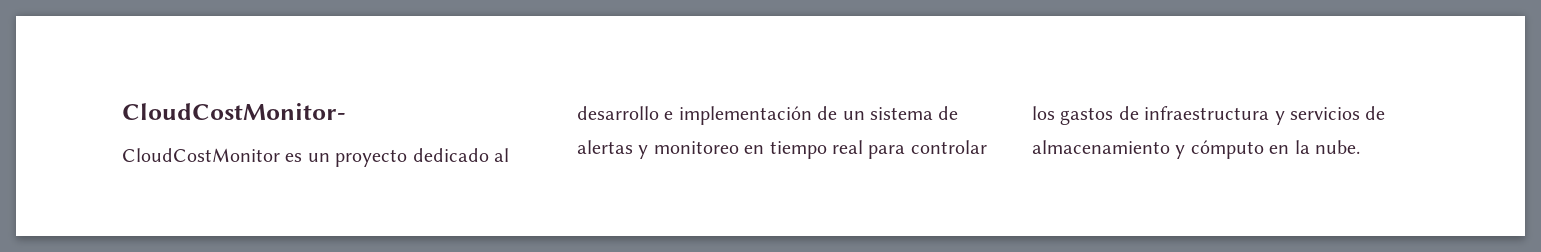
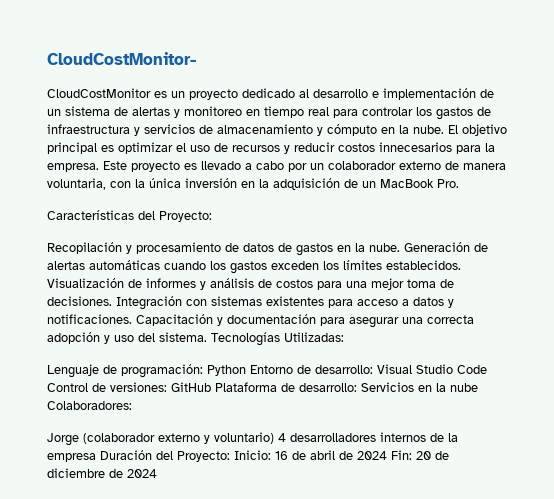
+ El objetivo principal es optimizar el uso de recursos y reducir costos innecesarios para la empresa. Este proyecto es llevado a cabo por un colaborador externo de manera voluntaria, con la única inversión en la adquisición de un MacBook Pro.
+ Características del Proyecto:
+ Recopilación y procesamiento de datos de gastos en la nube. Generación de alertas automáticas cuando los gastos exceden los límites establecidos. Visualización de informes y análisis de costos para una mejor toma de decisiones. Integración con sistemas existentes para acceso a datos y notificaciones. Capacitación y documentación para asegurar una correcta adopción y uso del sistema. Tecnologías Utilizadas:
+ Lenguaje de programación: Python Entorno de desarrollo: Visual Studio Code Control de versiones: GitHub Plataforma de desarrollo: Servicios en la nube Colaboradores:
+ Jorge (colaborador externo y voluntario) 4 desarrolladores internos de la empresa Duración del Proyecto: Inicio: 16 de abril de 2024 Fin: 20 de diciembre de 2024

